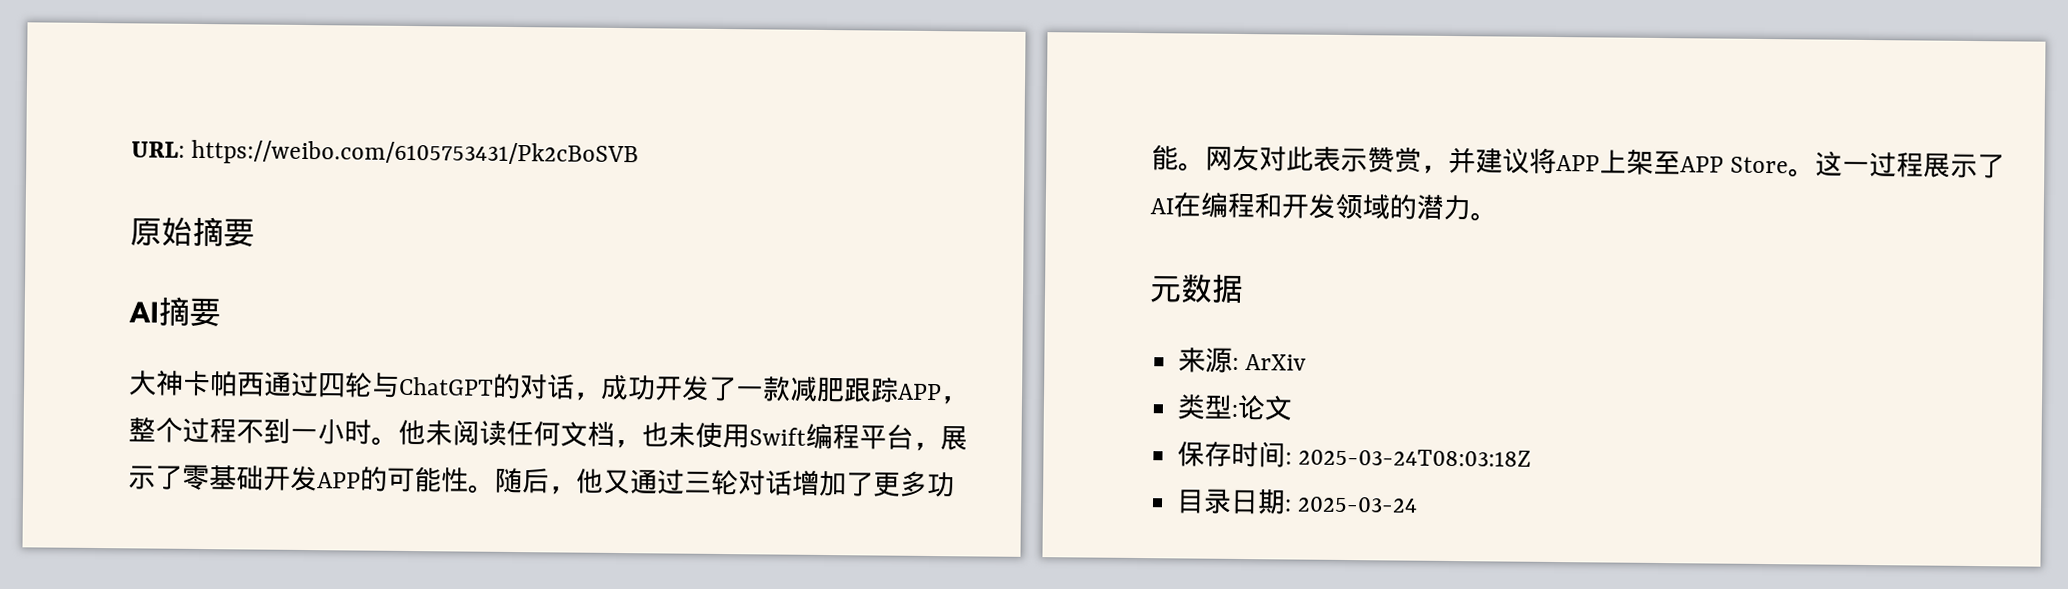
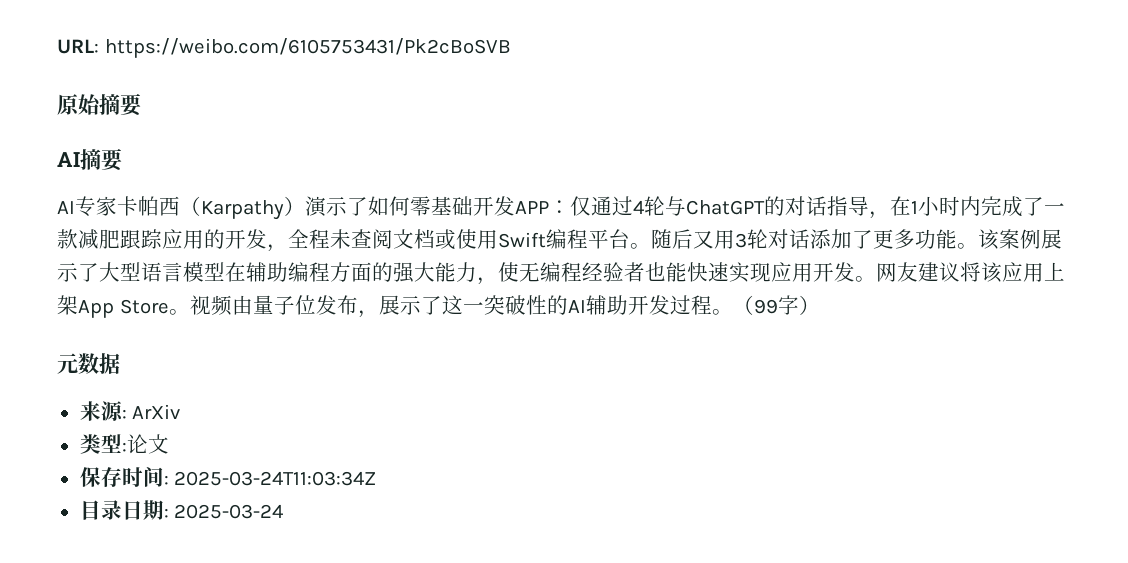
- 大神卡帕西通过四轮与ChatGPT的对话，成功开发了一款减肥跟踪APP，整个过程不到一小时。他未阅读任何文档，也未使用Swift编程平台，展示了零基础开发APP的可能性。随后，他又通过三轮对话增加了更多功能。网友对此表示赞赏，并建议将APP上架至APP Store。这一过程展示了AI在编程和开发领域的潜力。
+ AI专家卡帕西（Karpathy）演示了如何零基础开发APP：仅通过4轮与ChatGPT的对话指导，在1小时内完成了一款减肥跟踪应用的开发，全程未查阅文档或使用Swift编程平台。随后又用3轮对话添加了更多功能。该案例展示了大型语言模型在辅助编程方面的强大能力，使无编程经验者也能快速实现应用开发。网友建议将该应用上架App Store。视频由量子位发布，展示了这一突破性的AI辅助开发过程。（99字）
- 保存时间: 2025-03-24T08:03:18Z
+ 保存时间: 2025-03-24T11:03:34Z

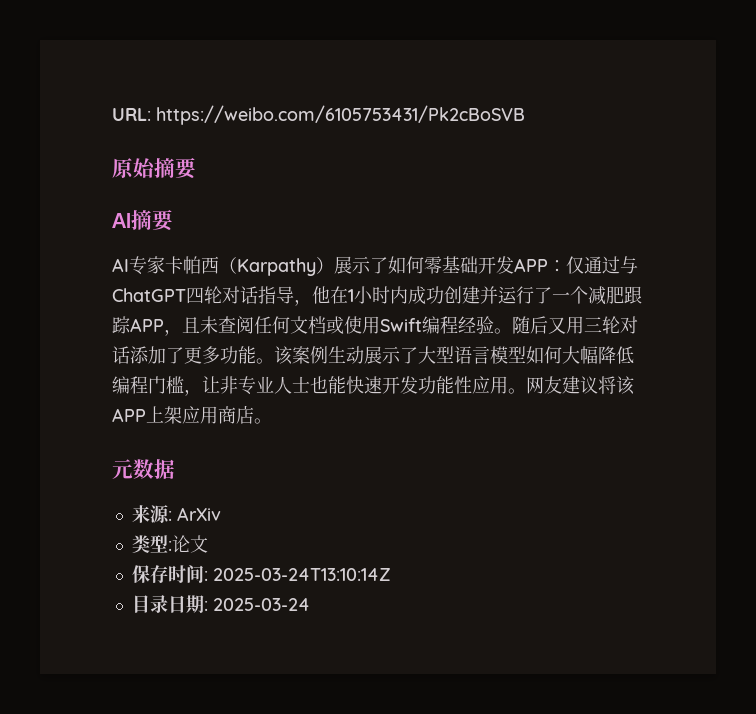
- AI专家卡帕西（Karpathy）演示了如何零基础开发APP：仅通过4轮与ChatGPT的对话指导，在1小时内完成了一款减肥跟踪应用的开发，全程未查阅文档或使用Swift编程平台。
+ AI专家卡帕西（Karpathy）展示了如何零基础开发APP：仅通过与ChatGPT四轮对话指导，他在1小时内成功创建并运行了一个减肥跟踪APP，且未查阅任何文档或使用Swift编程经验。
- 随后又用3轮对话添加了更多功能。
+ 随后又用三轮对话添加了更多功能。
- 该案例展示了大型语言模型在辅助编程方面的强大能力，使无编程经验者也能快速实现应用开发。网友建议将该应用上架App Store。视频由量子位发布，展示了这一突破性的AI辅助开发过程。（99字）
+ 该案例生动展示了大型语言模型如何大幅降低编程门槛，让非专业人士也能快速开发功能性应用。网友建议将该APP上架应用商店。
- 保存时间: 2025-03-24T11:03:34Z
+ 保存时间: 2025-03-24T13:10:14Z

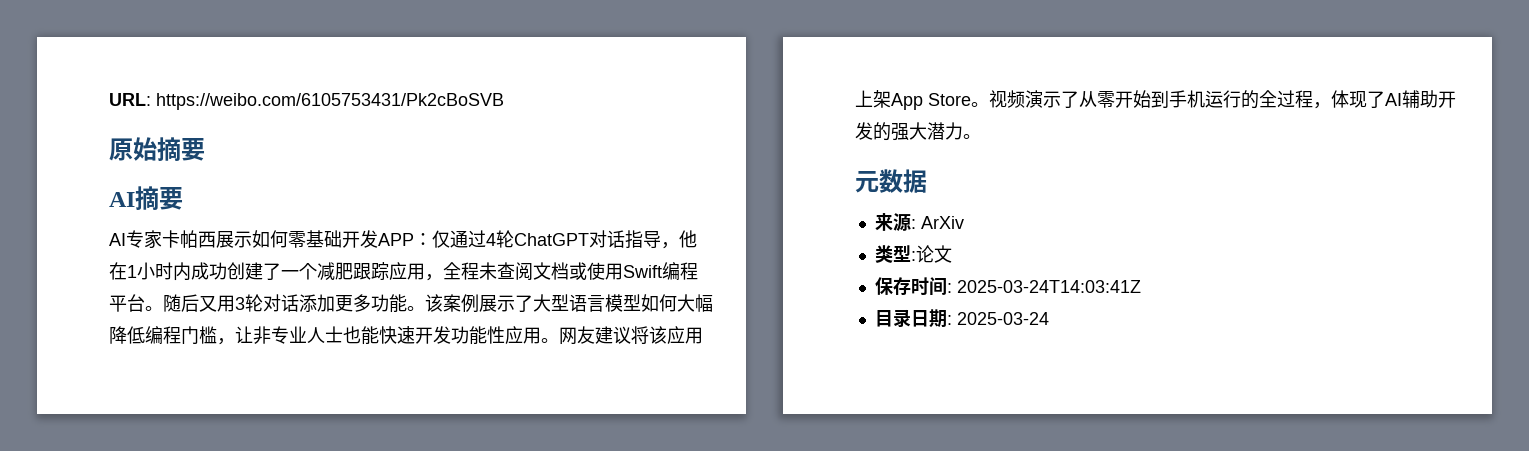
- AI专家卡帕西（Karpathy）展示了如何零基础开发APP：仅通过与ChatGPT四轮对话指导，他在1小时内成功创建并运行了一个减肥跟踪APP，且未查阅任何文档或使用Swift编程经验。
+ AI专家卡帕西展示如何零基础开发APP：仅通过4轮ChatGPT对话指导，他在1小时内成功创建了一个减肥跟踪应用，全程未查阅文档或使用Swift编程平台。
- 随后又用三轮对话添加了更多功能。
+ 随后又用3轮对话添加更多功能。
- 该案例生动展示了大型语言模型如何大幅降低编程门槛，让非专业人士也能快速开发功能性应用。
+ 该案例展示了大型语言模型如何大幅降低编程门槛，让非专业人士也能快速开发功能性应用。
- 网友建议将该APP上架应用商店。
+ 网友建议将该应用上架App Store。视频演示了从零开始到手机运行的全过程，体现了AI辅助开发的强大潜力。
- 保存时间: 2025-03-24T13:10:14Z
+ 保存时间: 2025-03-24T14:03:41Z

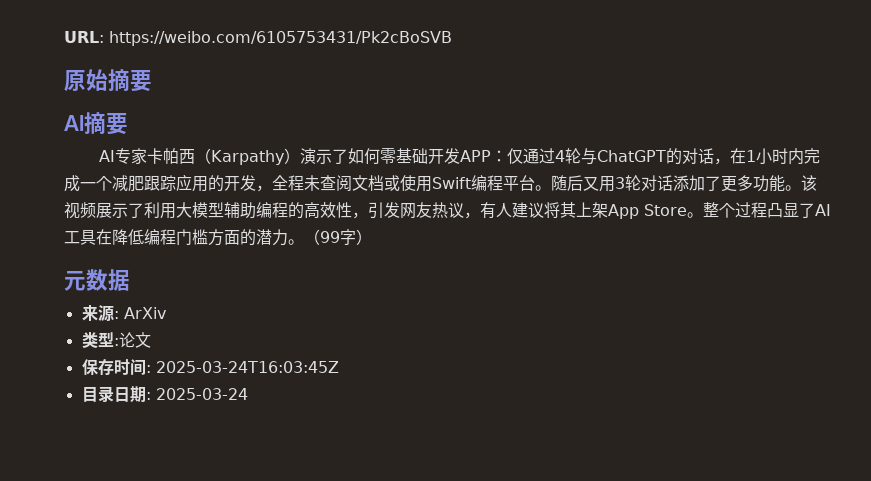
- AI专家卡帕西展示如何零基础开发APP：仅通过4轮ChatGPT对话指导，他在1小时内成功创建了一个减肥跟踪应用，全程未查阅文档或使用Swift编程平台。
+ AI专家卡帕西（Karpathy）演示了如何零基础开发APP：仅通过4轮与ChatGPT的对话，在1小时内完成一个减肥跟踪应用的开发，全程未查阅文档或使用Swift编程平台。
- 随后又用3轮对话添加更多功能。
+ 随后又用3轮对话添加了更多功能。
- 该案例展示了大型语言模型如何大幅降低编程门槛，让非专业人士也能快速开发功能性应用。网友建议将该应用上架App Store。视频演示了从零开始到手机运行的全过程，体现了AI辅助开发的强大潜力。
+ 该视频展示了利用大模型辅助编程的高效性，引发网友热议，有人建议将其上架App Store。整个过程凸显了AI工具在降低编程门槛方面的潜力。（99字）
- 保存时间: 2025-03-24T14:03:41Z
+ 保存时间: 2025-03-24T16:03:45Z

